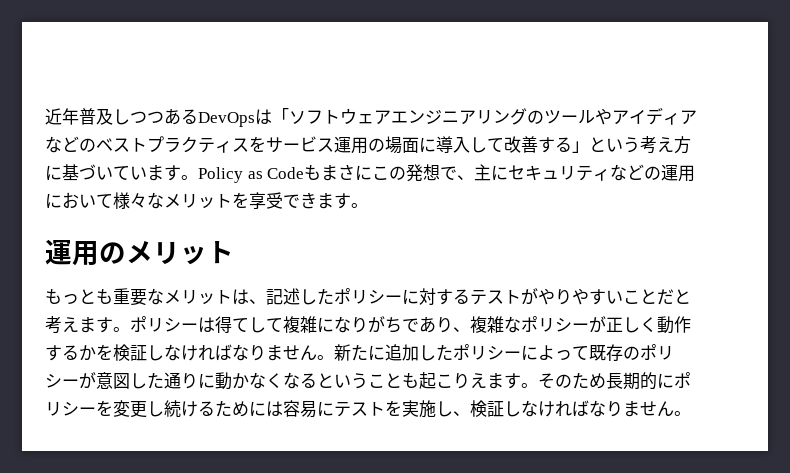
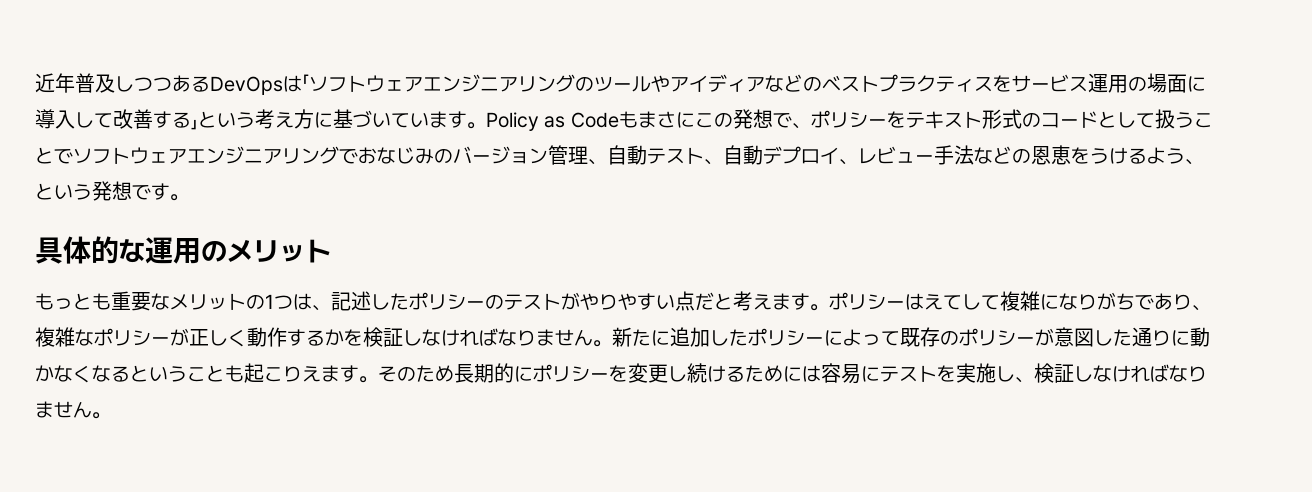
- Policy as Codeもまさにこの発想で、主にセキュリティなどの運用において様々なメリットを享受できます。
+ Policy as Codeもまさにこの発想で、ポリシーをテキスト形式のコードとして扱うことでソフトウェアエンジニアリングでおなじみのバージョン管理、自動テスト、自動デプロイ、レビュー手法などの恩恵をうけるよう、という発想です。
- 運用のメリット
+ 具体的な運用のメリット
- もっとも重要なメリットは、記述したポリシーに対するテストがやりやすいことだと考えます。
+ もっとも重要なメリットの1つは、記述したポリシーのテストがやりやすい点だと考えます。
- ポリシーは得てして複雑になりがちであり、複雑なポリシーが正しく動作するかを検証しなければなりません。
+ ポリシーはえてして複雑になりがちであり、複雑なポリシーが正しく動作するかを検証しなければなりません。

